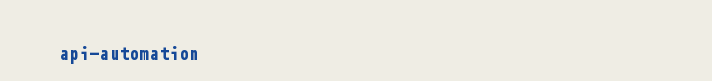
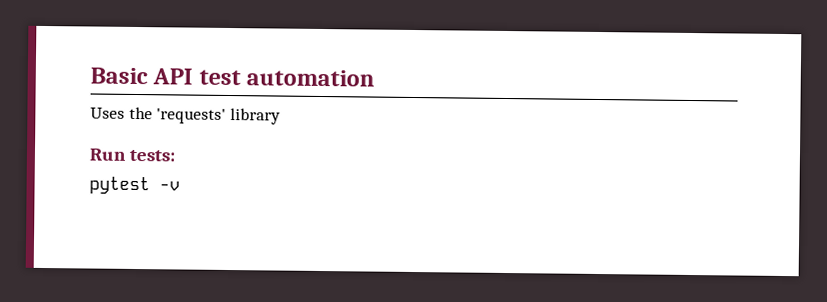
- api-automation
+ Basic API test automation
+ Uses the 'requests' library
+ Run tests:
+ pytest -v

